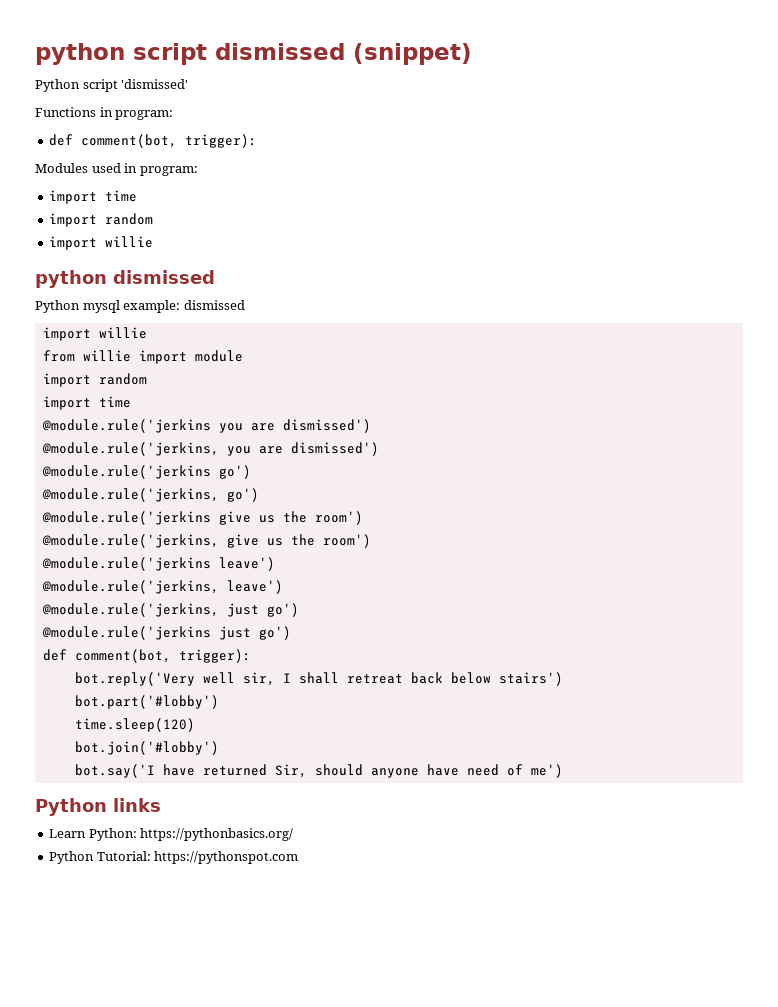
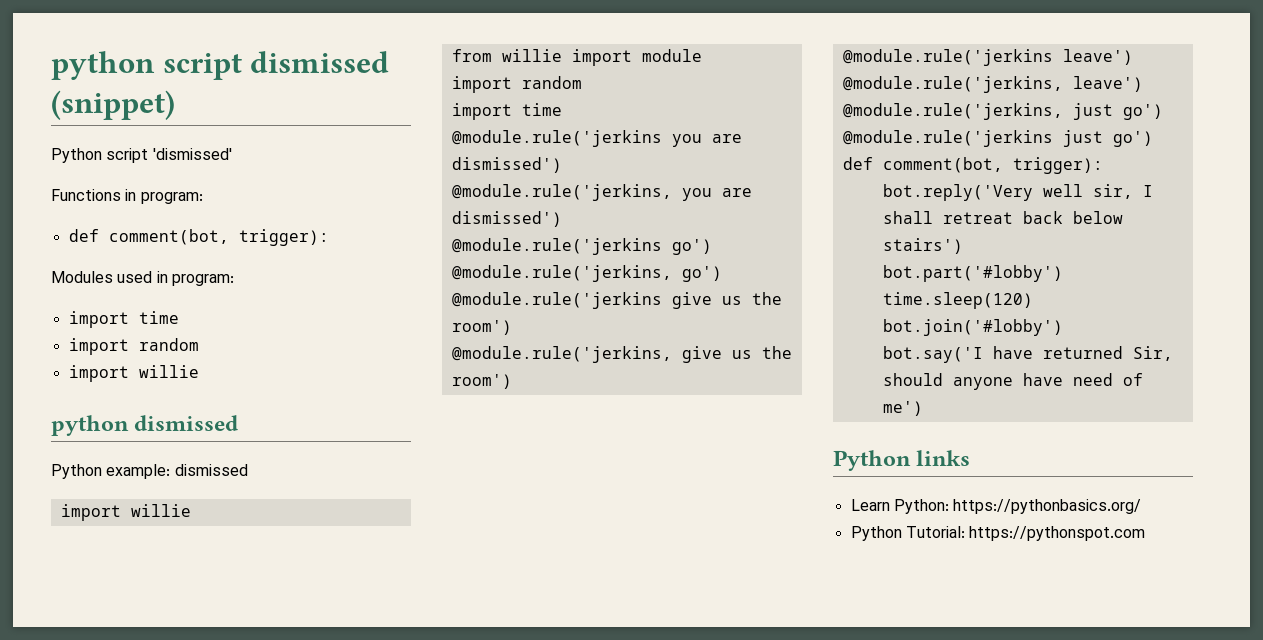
- Python mysql example: dismissed
+ Python example: dismissed

